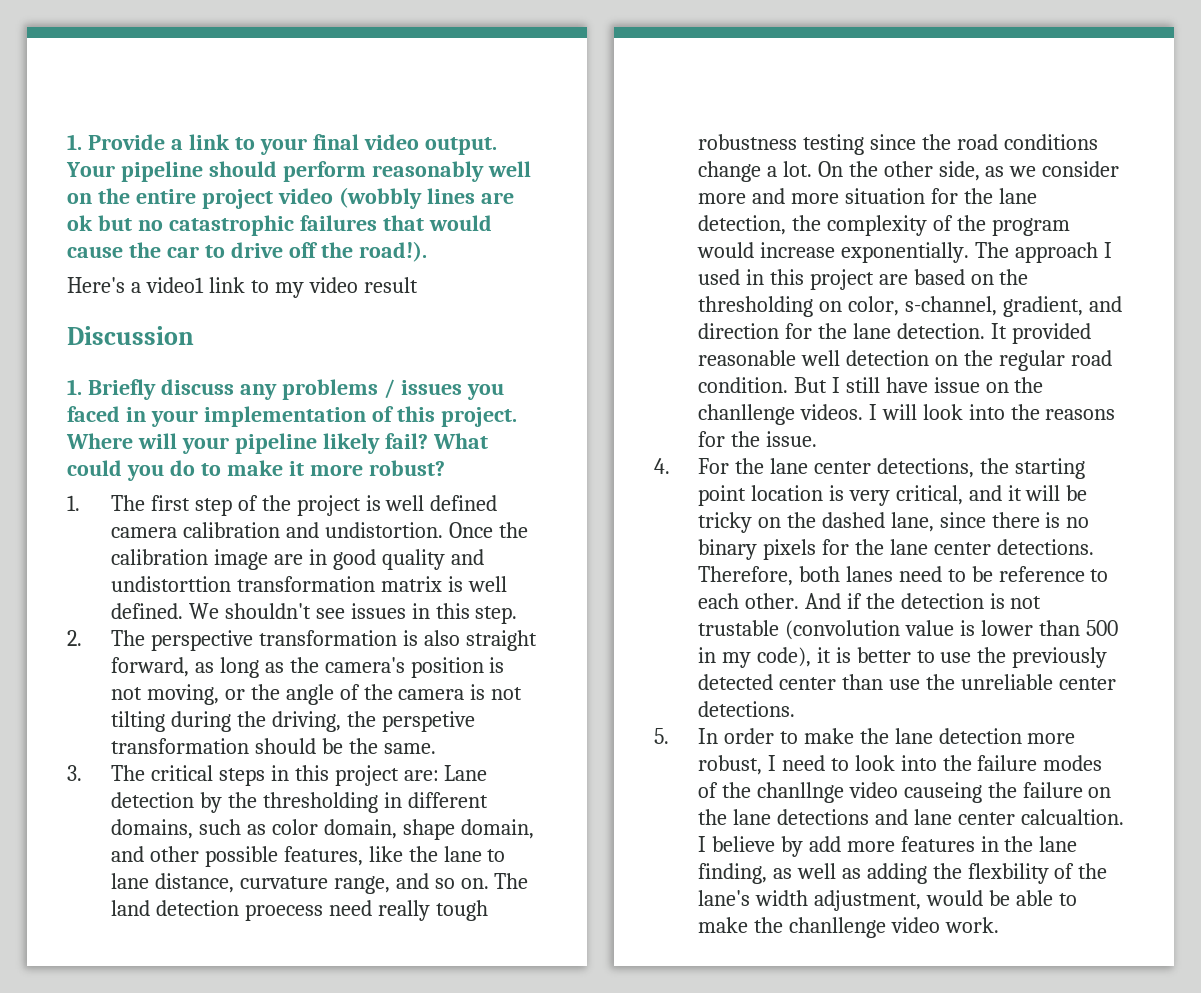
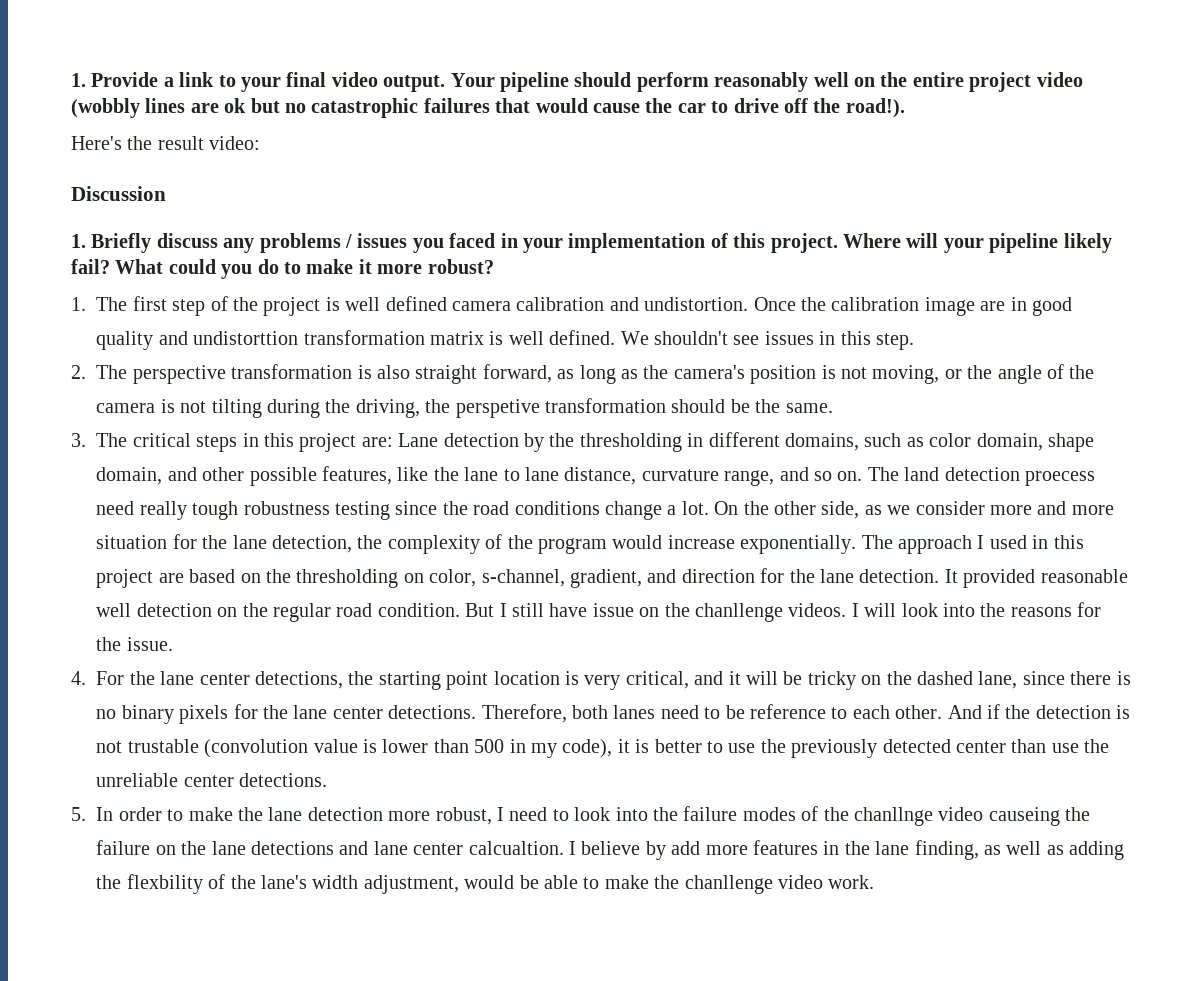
- Here's a video1 link to my video result
+ Here's the result video:

